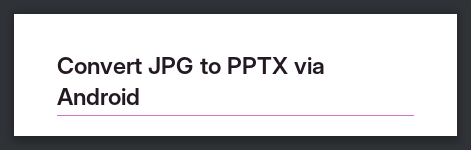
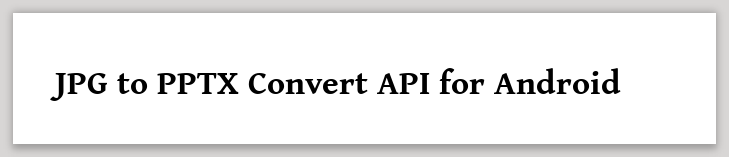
- Convert JPG to PPTX via Android
+ JPG to PPTX Convert API for Android

